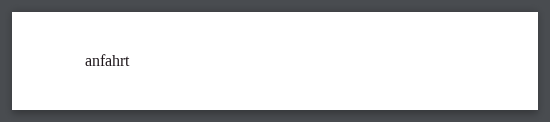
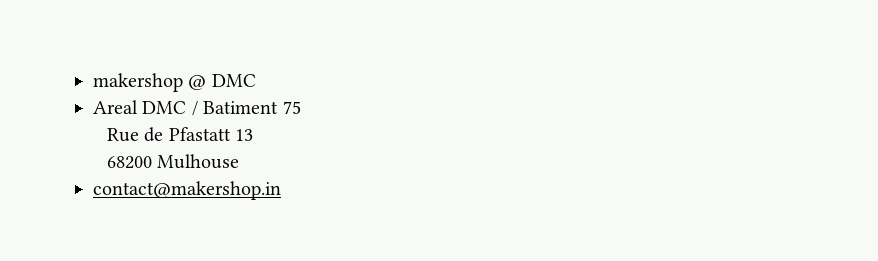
- anfahrt
+ makershop @ DMC
+ Areal DMC / Batiment 75
+ Rue de Pfastatt 13
+ 68200 Mulhouse
+ contact@makershop.in

